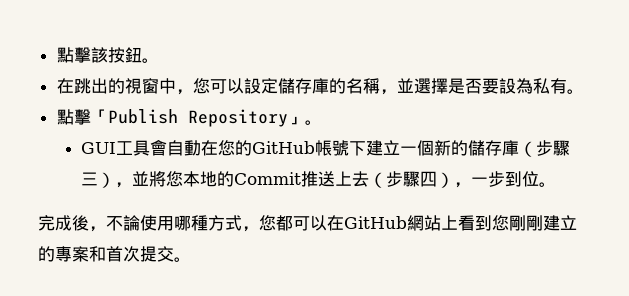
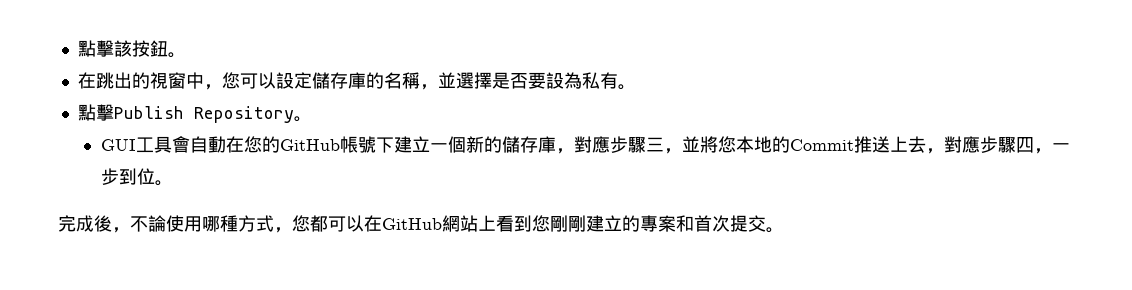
- 點擊「Publish Repository」。
+ 點擊Publish Repository。
- GUI工具會自動在您的GitHub帳號下建立一個新的儲存庫（步驟三），並將您本地的Commit推送上去（步驟四），一步到位。
+ GUI工具會自動在您的GitHub帳號下建立一個新的儲存庫，對應步驟三，並將您本地的Commit推送上去，對應步驟四，一步到位。

